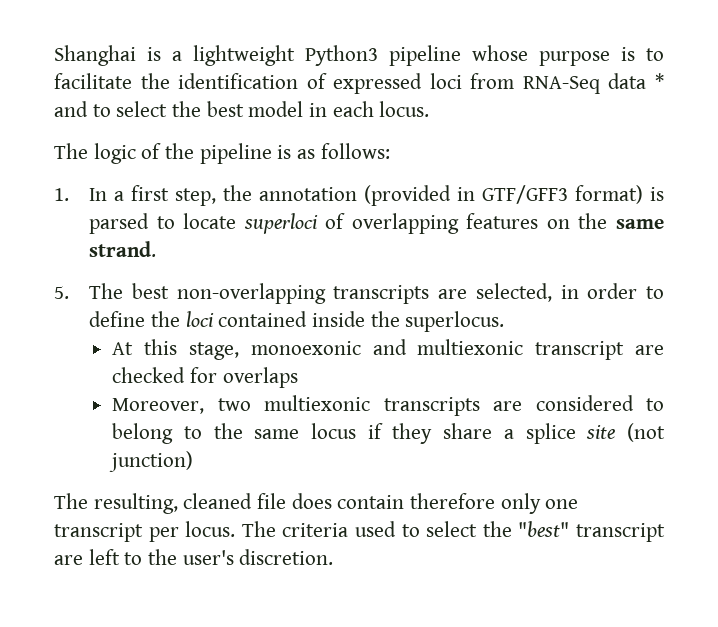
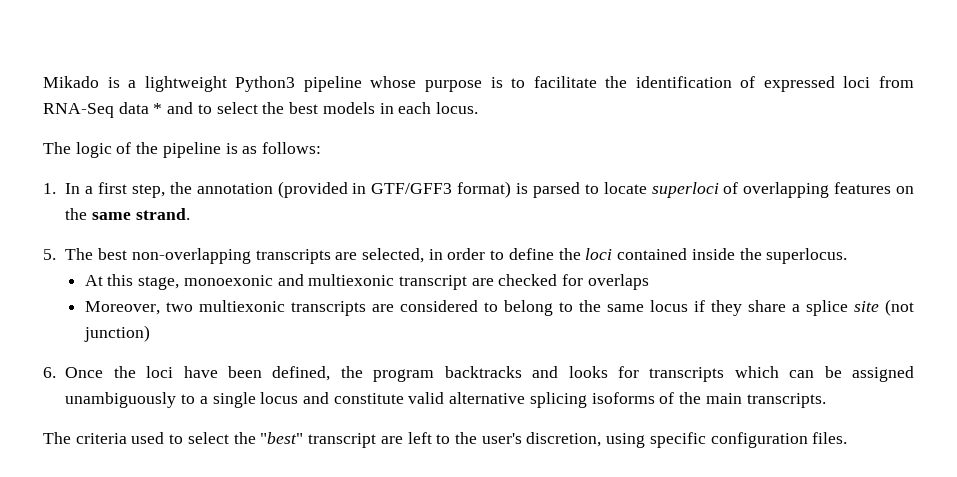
- Shanghai is a lightweight Python3 pipeline whose purpose is to facilitate the identification of expressed loci from RNA-Seq data * and to select the best model in each locus.
+ Mikado is a lightweight Python3 pipeline whose purpose is to facilitate the identification of expressed loci from RNA-Seq data * and to select the best models in each locus.
- The resulting, cleaned file does contain therefore only one transcript per locus. The criteria used to select the "best" transcript are left to the user's discretion.
+ 6. Once the loci have been defined, the program backtracks and looks for transcripts which can be assigned unambiguously to a single locus and constitute valid alternative splicing isoforms of the main transcripts.
+ The criteria used to select the "best" transcript are left to the user's discretion, using specific configuration files.

